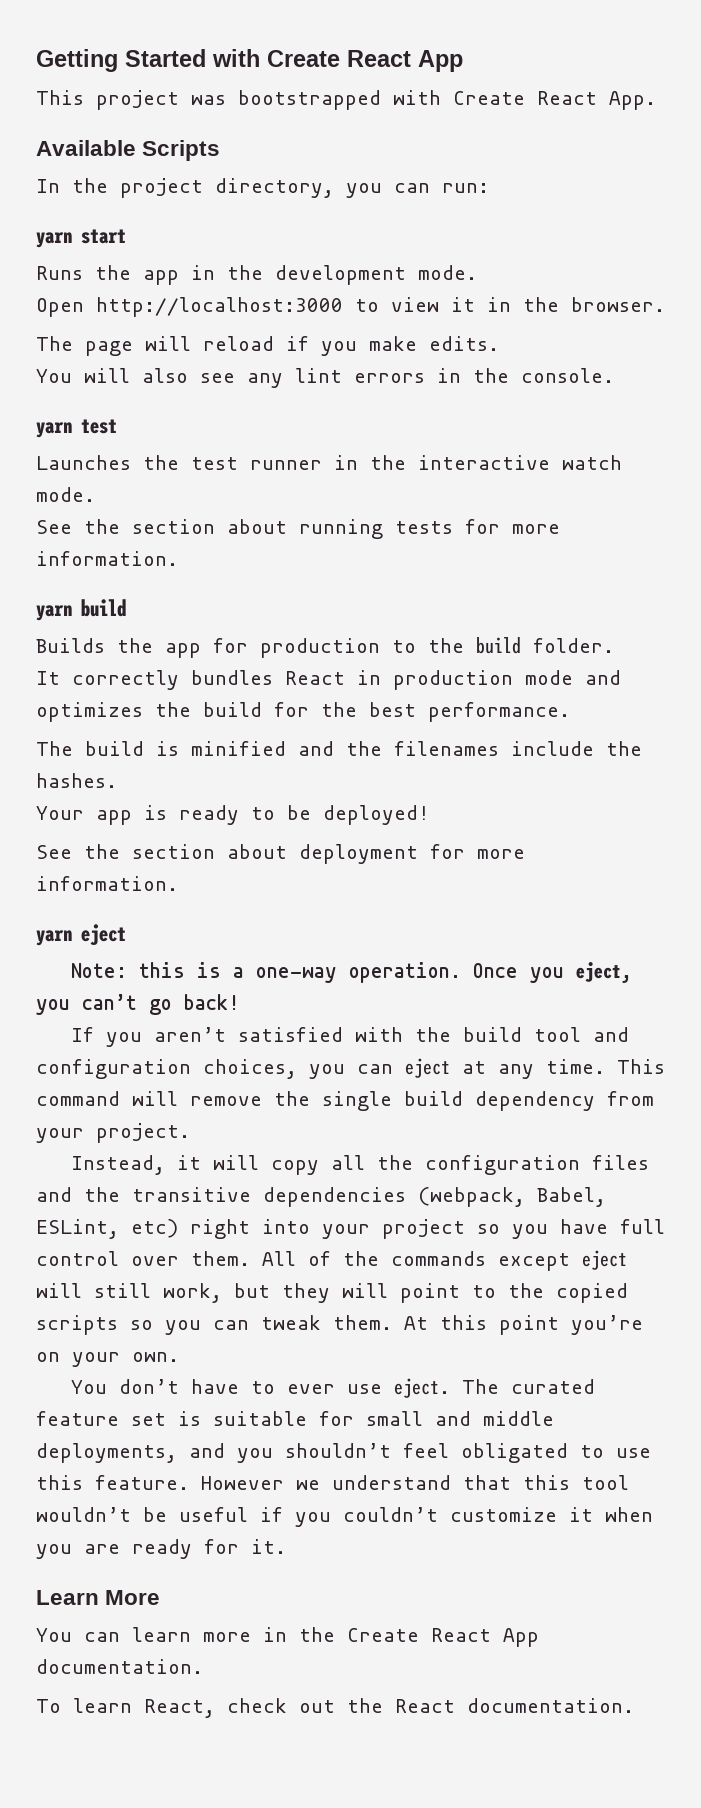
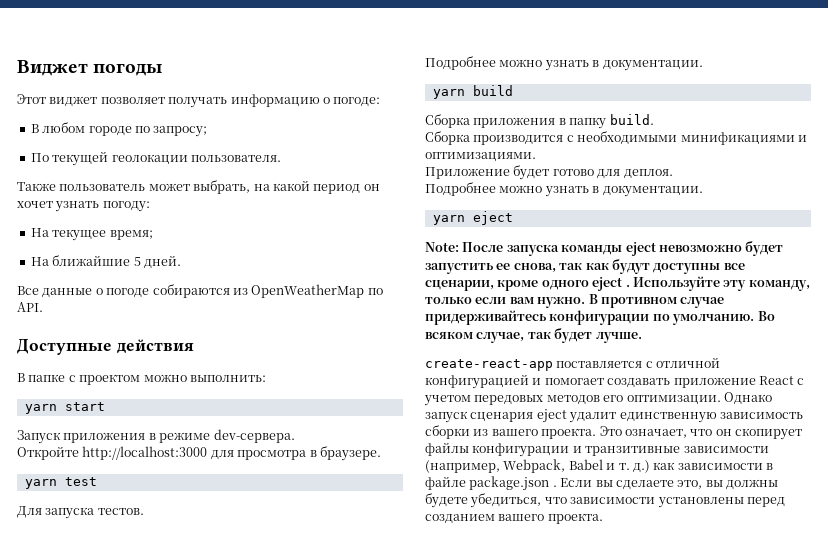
- Getting Started with Create React App
- This project was bootstrapped with Create React App.
- Available Scripts
- In the project directory, you can run:
+ Виджет погоды
+ Этот виджет позволяет получать информацию о погоде:
+ В любом городе по запросу;
+ По текущей геолокации пользователя.
+ Также пользователь может выбрать, на какой период он хочет узнать погоду:
+ На текущее время;
+ На ближайшие 5 дней.
+ Все данные о погоде собираются из OpenWeatherMap по API.
+ Доступные действия
+ В папке с проектом можно выполнить:
  yarn start
- Runs the app in the development mode.
- Open http://localhost:3000 to view it in the browser.
- The page will reload if you make edits.
- You will also see any lint errors in the console.
+ Запуск приложения в режиме dev-сервера.
+ Откройте http://localhost:3000 для просмотра в браузере.
  yarn test
- Launches the test runner in the interactive watch mode.
- See the section about running tests for more information.
+ Для запуска тестов.
+ Подробнее можно узнать в документации.
  yarn build
- Builds the app for production to the build folder.
- It correctly bundles React in production mode and optimizes the build for the best performance.
- The build is minified and the filenames include the hashes.
- Your app is ready to be deployed!
- See the section about deployment for more information.
+ Сборка приложения в папку build.
+ Сборка производится с необходимыми минификациями и оптимизациями.
+ Приложение будет готово для деплоя.
+ Подробнее можно узнать в документации.
  yarn eject
- Note: this is a one-way operation. Once you eject, you can’t go back!
- If you aren’t satisfied with the build tool and configuration choices, you can eject at any time. This command will remove the single build dependency from your project.
- Instead, it will copy all the configuration files and the transitive dependencies (webpack, Babel, ESLint, etc) right into your project so you have full control over them. All of the commands except eject will still work, but they will point to the copied scripts so you can tweak them. At this point you’re on your own.
- You don’t have to ever use eject. The curated feature set is suitable for small and middle deployments, and you shouldn’t feel obligated to use this feature. However we understand that this tool wouldn’t be useful if you couldn’t customize it when you are ready for it.
- Learn More
- You can learn more in the Create React App documentation.
- To learn React, check out the React documentation.
+ Note: После запуска команды eject невозможно будет запустить ее снова, так как будут доступны все сценарии, кроме одного eject . Используйте эту команду, только если вам нужно. В противном случае придерживайтесь конфигурации по умолчанию. Во всяком случае, так будет лучше.
+ create-react-app поставляется с отличной конфигурацией и помогает создавать приложение React с учетом передовых методов его оптимизации. Однако запуск сценария eject удалит единственную зависимость сборки из вашего проекта. Это означает, что он скопирует файлы конфигурации и транзитивные зависимости (например, Webpack, Babel и т. д.) как зависимости в файле package.json . Если вы сделаете это, вы должны будете убедиться, что зависимости установлены перед созданием вашего проекта.

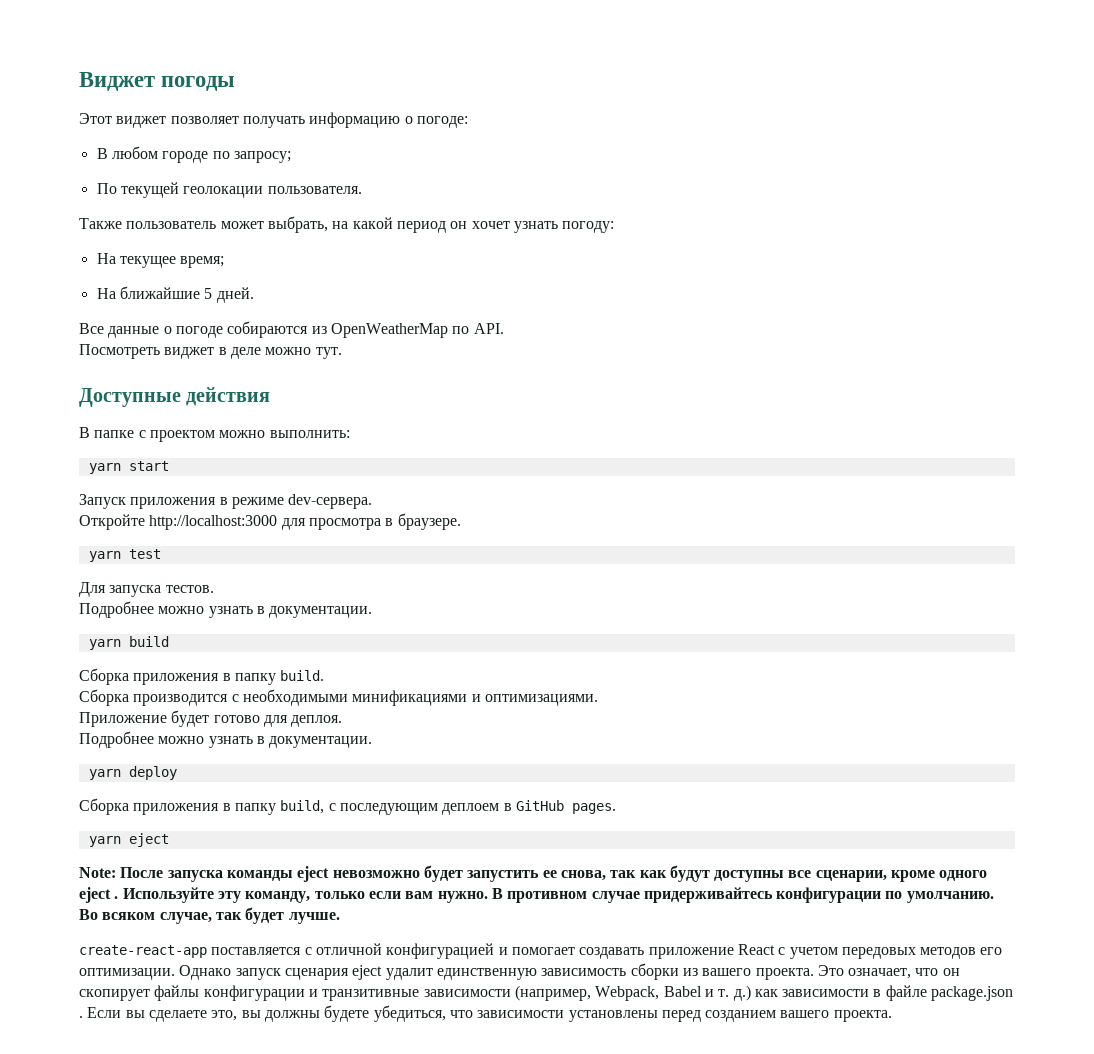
+ Посмотреть виджет в деле можно тут.
+ yarn deploy
+ Сборка приложения в папку build, с последующим деплоем в GitHub pages.

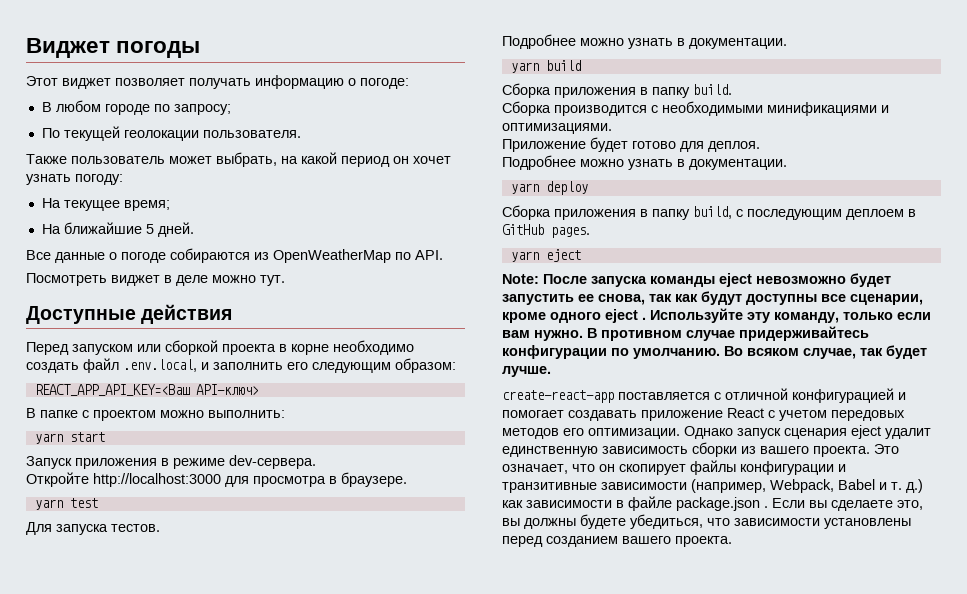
+ Перед запуском или сборкой проекта в корне необходимо создать файл .env.local, и заполнить его следующим образом:
+ REACT_APP_API_KEY=<Ваш API-ключ>

